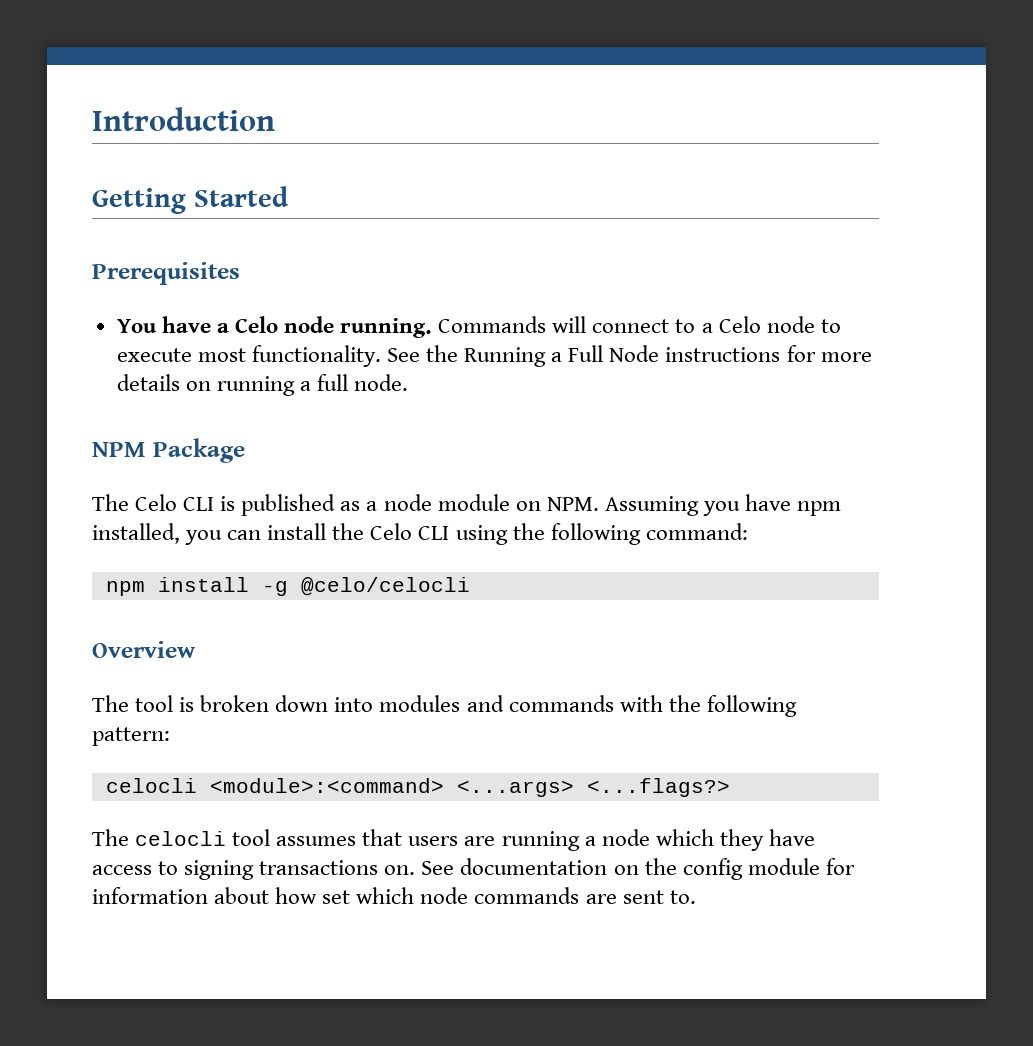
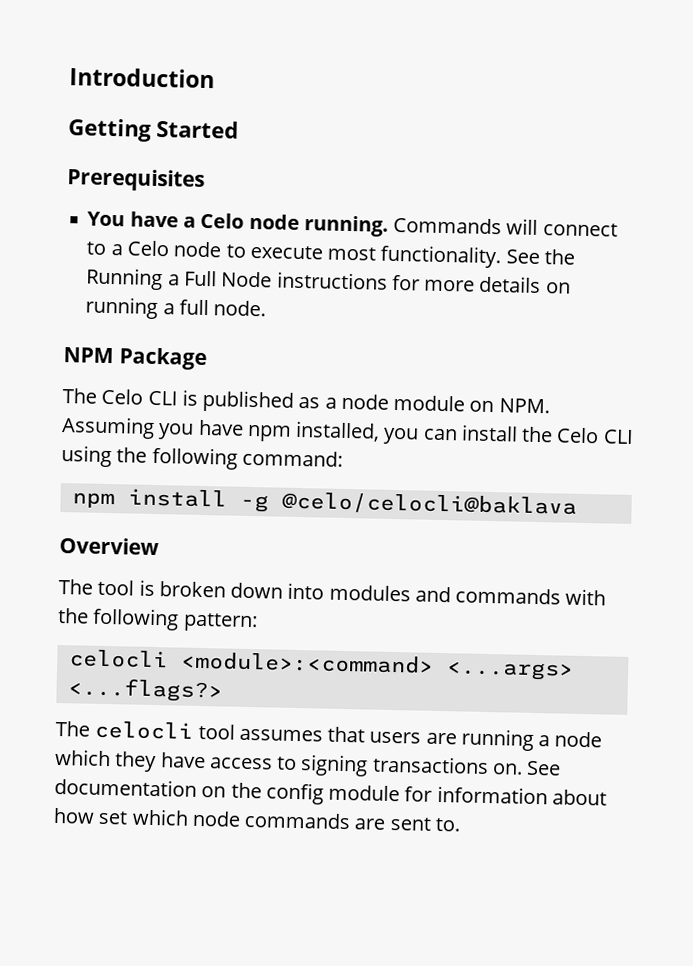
- npm install -g @celo/celocli
+ npm install -g @celo/celocli@baklava

